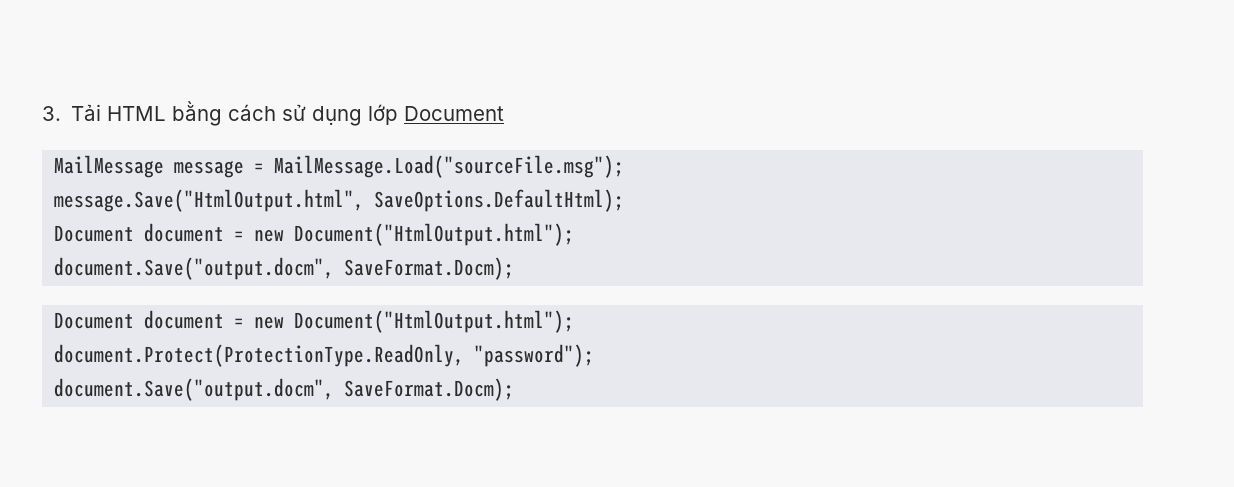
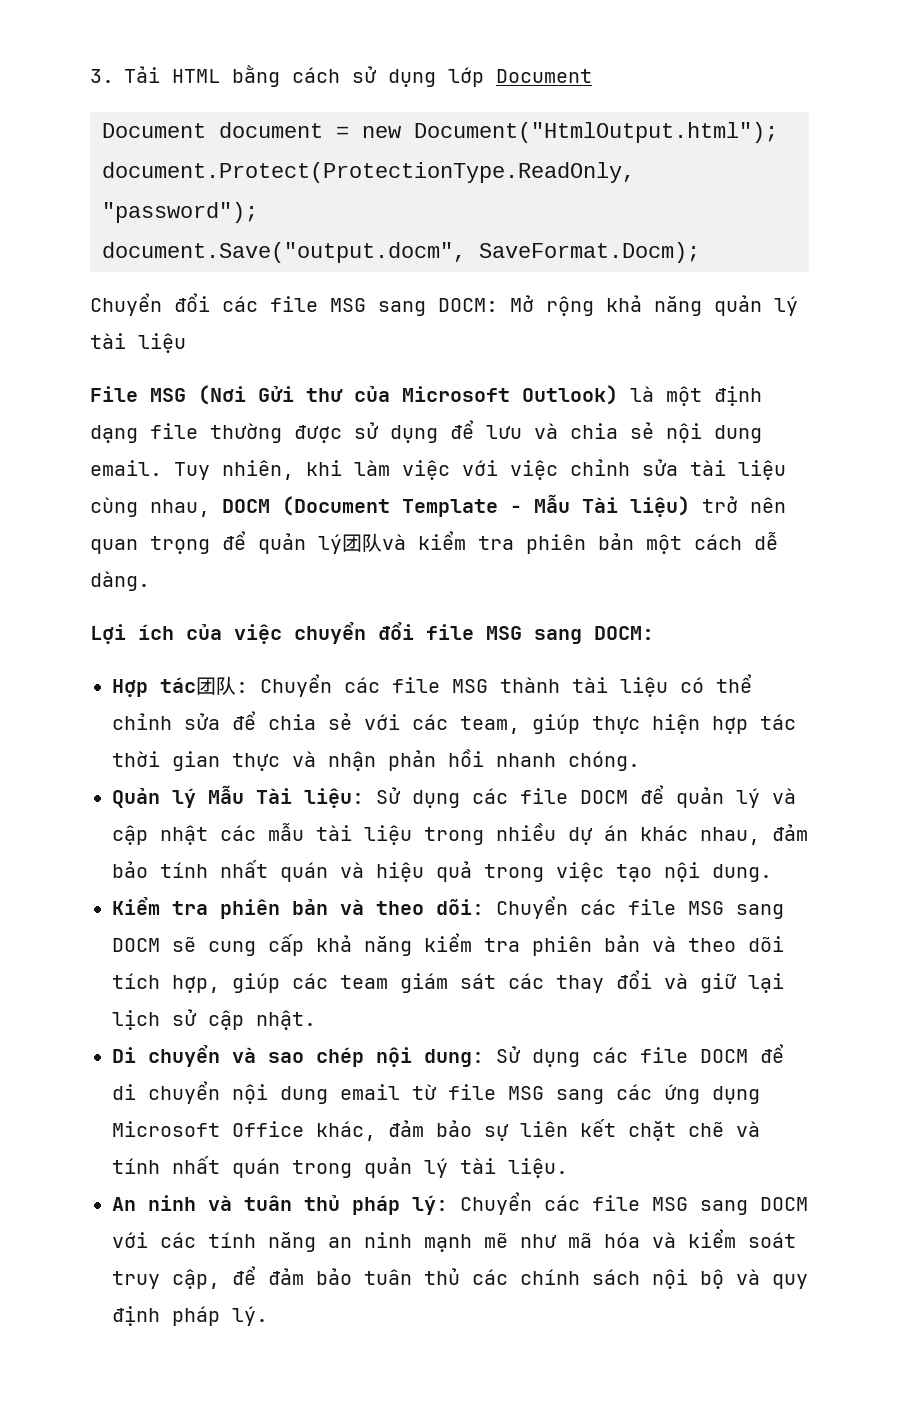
- MailMessage message = MailMessage.Load("sourceFile.msg");
- message.Save("HtmlOutput.html", SaveOptions.DefaultHtml);
- Document document = new Document("HtmlOutput.html");
- document.Save("output.docm", SaveFormat.Docm);
+ Chuyển đổi các file MSG sang DOCM: Mở rộng khả năng quản lý tài liệu
+ File MSG (Nơi Gửi thư của Microsoft Outlook) là một định dạng file thường được sử dụng để lưu và chia sẻ nội dung email. Tuy nhiên, khi làm việc với việc chỉnh sửa tài liệu cùng nhau, DOCM (Document Template - Mẫu Tài liệu) trở nên quan trọng để quản lý团队và kiểm tra phiên bản một cách dễ dàng.
+ Lợi ích của việc chuyển đổi file MSG sang DOCM:
+ Hợp tác团队: Chuyển các file MSG thành tài liệu có thể chỉnh sửa để chia sẻ với các team, giúp thực hiện hợp tác thời gian thực và nhận phản hồi nhanh chóng.
+ Quản lý Mẫu Tài liệu: Sử dụng các file DOCM để quản lý và cập nhật các mẫu tài liệu trong nhiều dự án khác nhau, đảm bảo tính nhất quán và hiệu quả trong việc tạo nội dung.
+ Kiểm tra phiên bản và theo dõi: Chuyển các file MSG sang DOCM sẽ cung cấp khả năng kiểm tra phiên bản và theo dõi tích hợp, giúp các team giám sát các thay đổi và giữ lại lịch sử cập nhật.
+ Di chuyển và sao chép nội dung: Sử dụng các file DOCM để di chuyển nội dung email từ file MSG sang các ứng dụng Microsoft Office khác, đảm bảo sự liên kết chặt chẽ và tính nhất quán trong quản lý tài liệu.
+ An ninh và tuân thủ pháp lý: Chuyển các file MSG sang DOCM với các tính năng an ninh mạnh mẽ như mã hóa và kiểm soát truy cập, để đảm bảo tuân thủ các chính sách nội bộ và quy định pháp lý.

